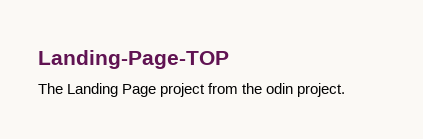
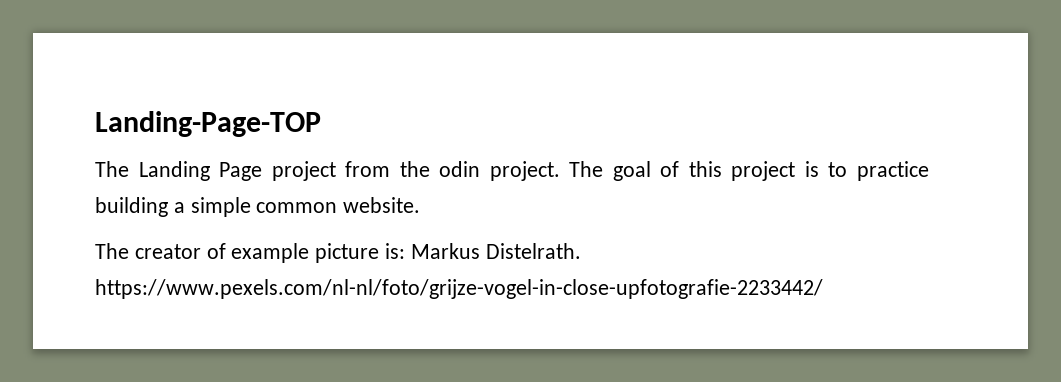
+ The goal of this project is to practice building a simple common website.
+ The creator of example picture is: Markus Distelrath. https://www.pexels.com/nl-nl/foto/grijze-vogel-in-close-upfotografie-2233442/

